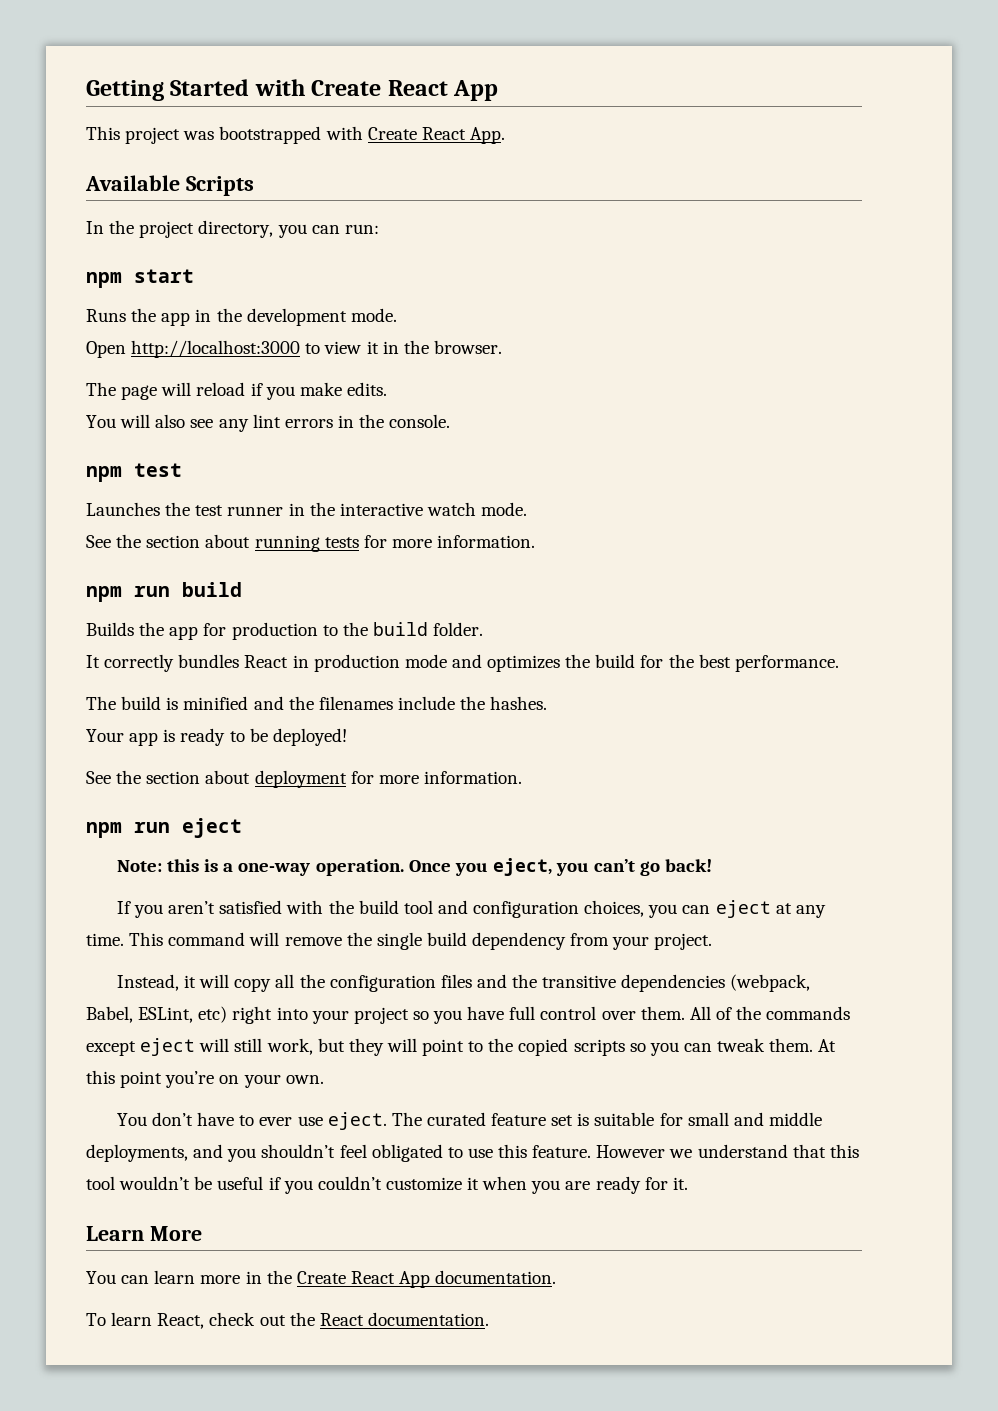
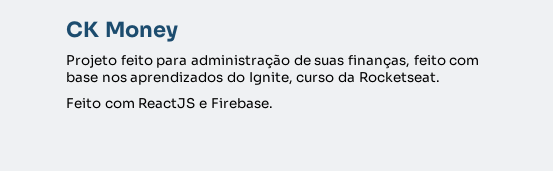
- Getting Started with Create React App
- This project was bootstrapped with Create React App.
- Available Scripts
- In the project directory, you can run:
- npm start
- Runs the app in the development mode.
- Open http://localhost:3000 to view it in the browser.
- The page will reload if you make edits.
- You will also see any lint errors in the console.
- npm test
- Launches the test runner in the interactive watch mode.
- See the section about running tests for more information.
- npm run build
- Builds the app for production to the build folder.
- It correctly bundles React in production mode and optimizes the build for the best performance.
- The build is minified and the filenames include the hashes.
- Your app is ready to be deployed!
- See the section about deployment for more information.
- npm run eject
- Note: this is a one-way operation. Once you eject, you can’t go back!
- If you aren’t satisfied with the build tool and configuration choices, you can eject at any time. This command will remove the single build dependency from your project.
- Instead, it will copy all the configuration files and the transitive dependencies (webpack, Babel, ESLint, etc) right into your project so you have full control over them. All of the commands except eject will still work, but they will point to the copied scripts so you can tweak them. At this point you’re on your own.
- You don’t have to ever use eject. The curated feature set is suitable for small and middle deployments, and you shouldn’t feel obligated to use this feature. However we understand that this tool wouldn’t be useful if you couldn’t customize it when you are ready for it.
- Learn More
- You can learn more in the Create React App documentation.
- To learn React, check out the React documentation.
+ CK Money
+ Projeto feito para administração de suas finanças, feito com base nos aprendizados do Ignite, curso da Rocketseat.
+ Feito com ReactJS e Firebase.

